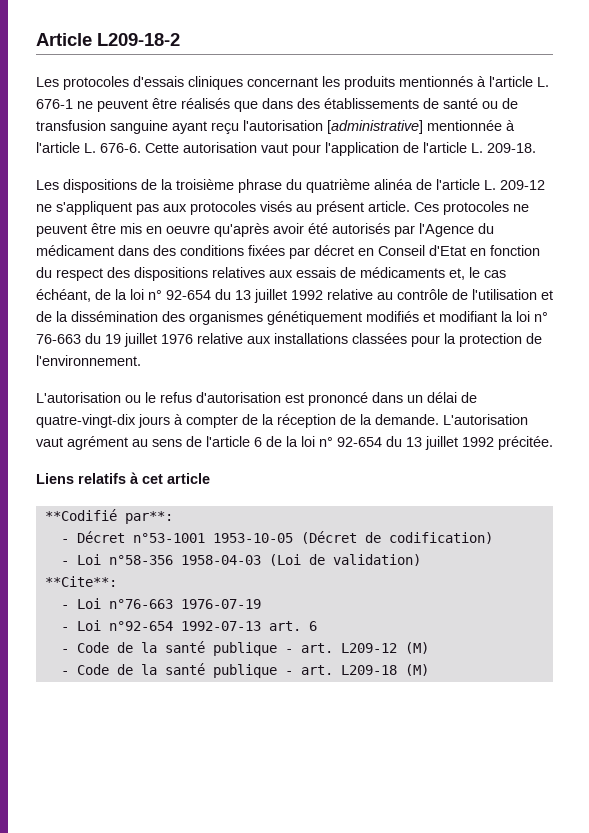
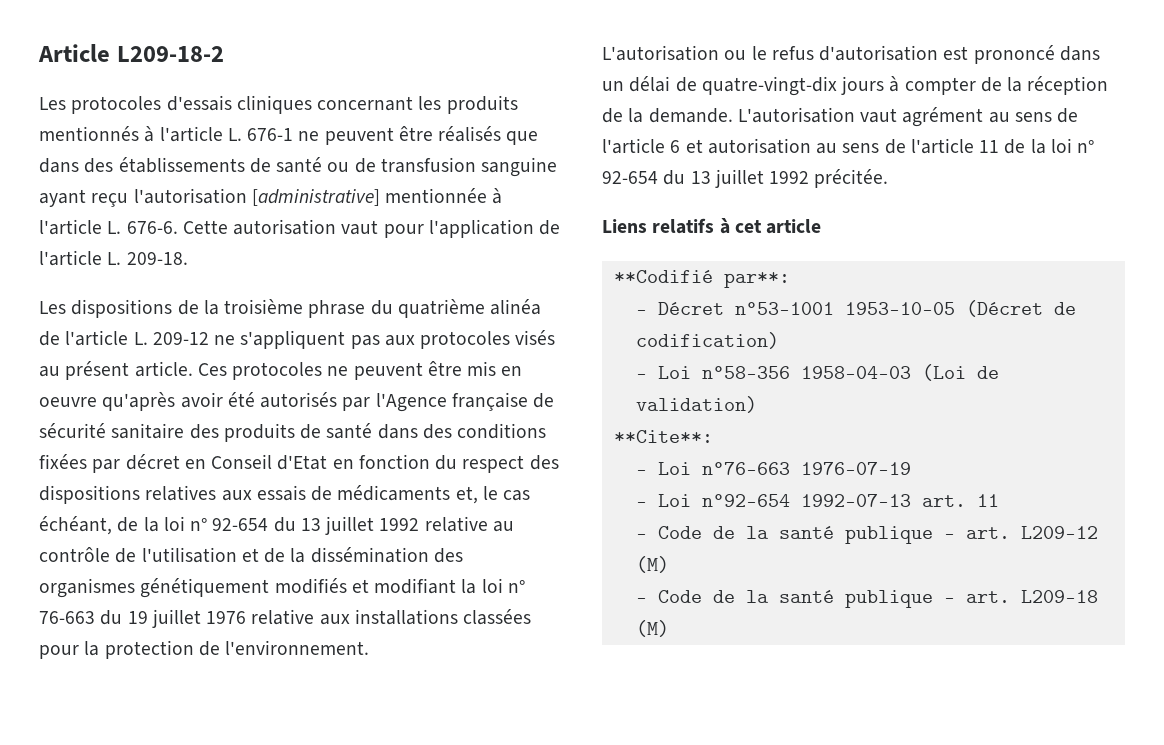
- Ces protocoles ne peuvent être mis en oeuvre qu'après avoir été autorisés par l'Agence du médicament dans des conditions fixées par décret en Conseil d'Etat en fonction du respect des dispositions relatives aux essais de médicaments et, le cas échéant, de la loi n° 92-654 du 13 juillet 1992 relative au contrôle de l'utilisation et de la dissémination des organismes génétiquement modifiés et modifiant la loi n° 76-663 du 19 juillet 1976 relative aux installations classées pour la protection de l'environnement.
+ Ces protocoles ne peuvent être mis en oeuvre qu'après avoir été autorisés par l'Agence française de sécurité sanitaire des produits de santé dans des conditions fixées par décret en Conseil d'Etat en fonction du respect des dispositions relatives aux essais de médicaments et, le cas échéant, de la loi n° 92-654 du 13 juillet 1992 relative au contrôle de l'utilisation et de la dissémination des organismes génétiquement modifiés et modifiant la loi n° 76-663 du 19 juillet 1976 relative aux installations classées pour la protection de l'environnement.
- L'autorisation vaut agrément au sens de l'article 6 de la loi n° 92-654 du 13 juillet 1992 précitée.
+ L'autorisation vaut agrément au sens de l'article 6 et autorisation au sens de l'article 11 de la loi n° 92-654 du 13 juillet 1992 précitée.
- - Loi n°92-654 1992-07-13 art. 6
+ - Loi n°92-654 1992-07-13 art. 11

